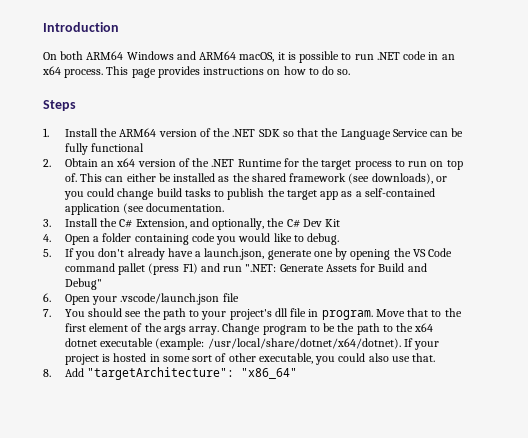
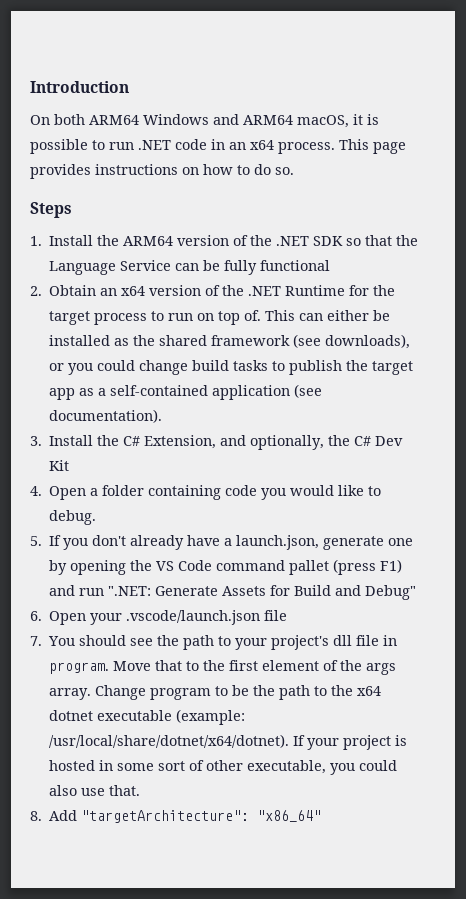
- This can either be installed as the shared framework (see downloads), or you could change build tasks to publish the target app as a self-contained application (see documentation.
+ This can either be installed as the shared framework (see downloads), or you could change build tasks to publish the target app as a self-contained application (see documentation).

